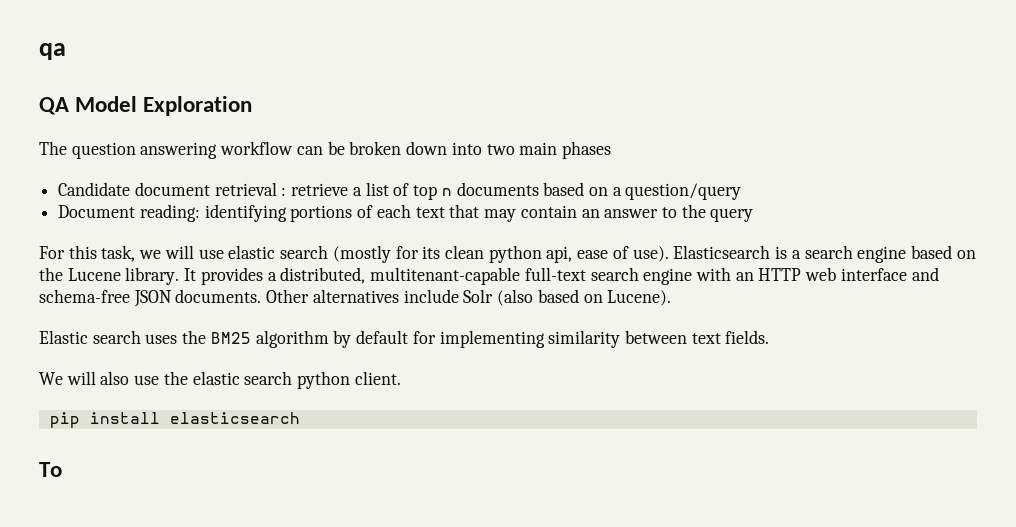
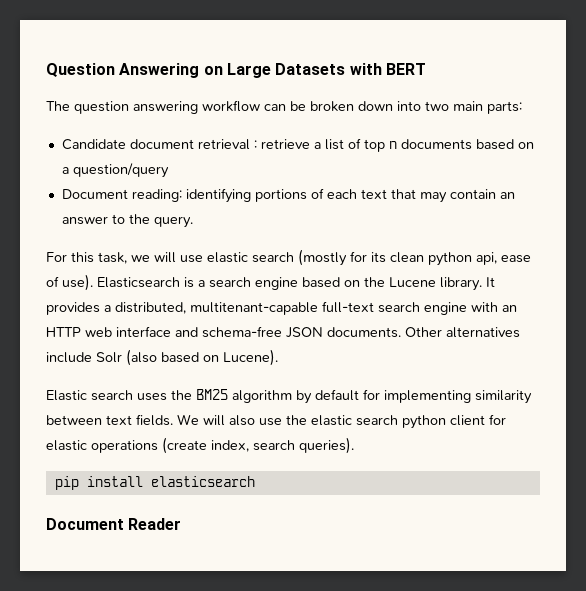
- qa
- QA Model Exploration
+ Question Answering on Large Datasets with BERT
- The question answering workflow can be broken down into two main phases
+ The question answering workflow can be broken down into two main parts:
- Document reading: identifying portions of each text that may contain an answer to the query
+ Document reading: identifying portions of each text that may contain an answer to the query.
- Elastic search uses the BM25 algorithm by default for implementing similarity between text fields.
- We will also use the elastic search python client.
+ Elastic search uses the BM25 algorithm by default for implementing similarity between text fields. We will also use the elastic search python client for elastic operations (create index, search queries).
- To
+ Document Reader

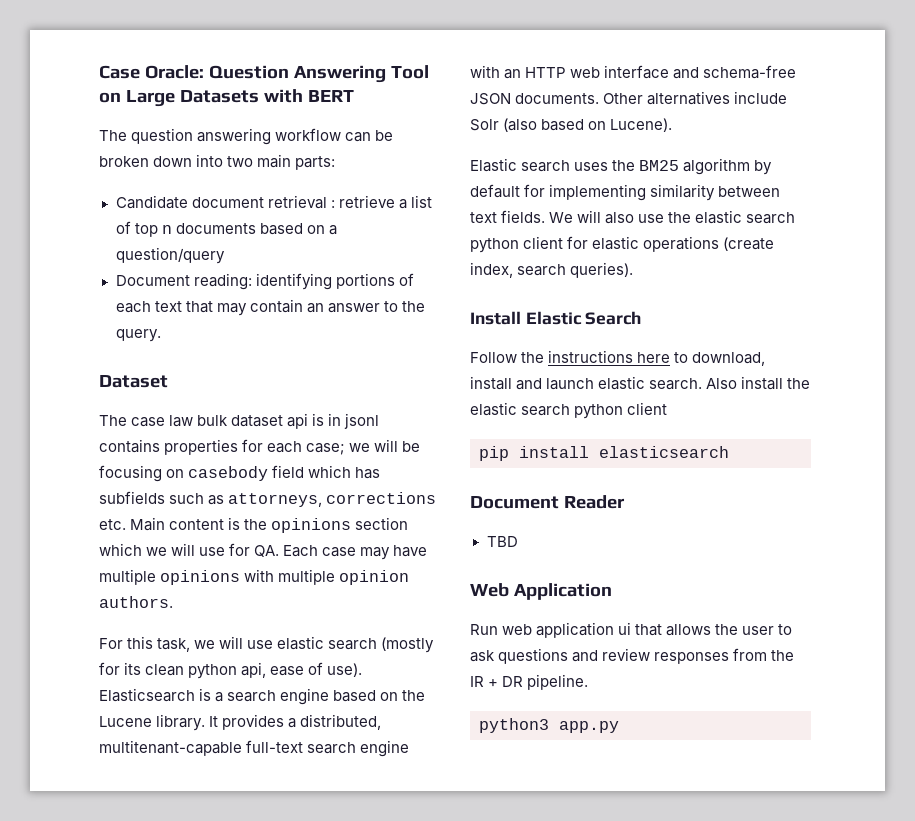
- Question Answering on Large Datasets with BERT
+ Case Oracle: Question Answering Tool on Large Datasets with BERT
+ Dataset
+ The case law bulk dataset api is in jsonl contains properties for each case; we will be focusing on casebody field which has subfields such as attorneys, corrections etc. Main content is the opinions section which we will use for QA. Each case may have multiple opinions with multiple opinion authors.
+ Install Elastic Search
+ Follow the instructions here to download, install and launch elastic search. Also install the elastic search python client
+ TBD
+ Web Application
+ Run web application ui that allows the user to ask questions and review responses from the IR + DR pipeline.
+ python3 app.py

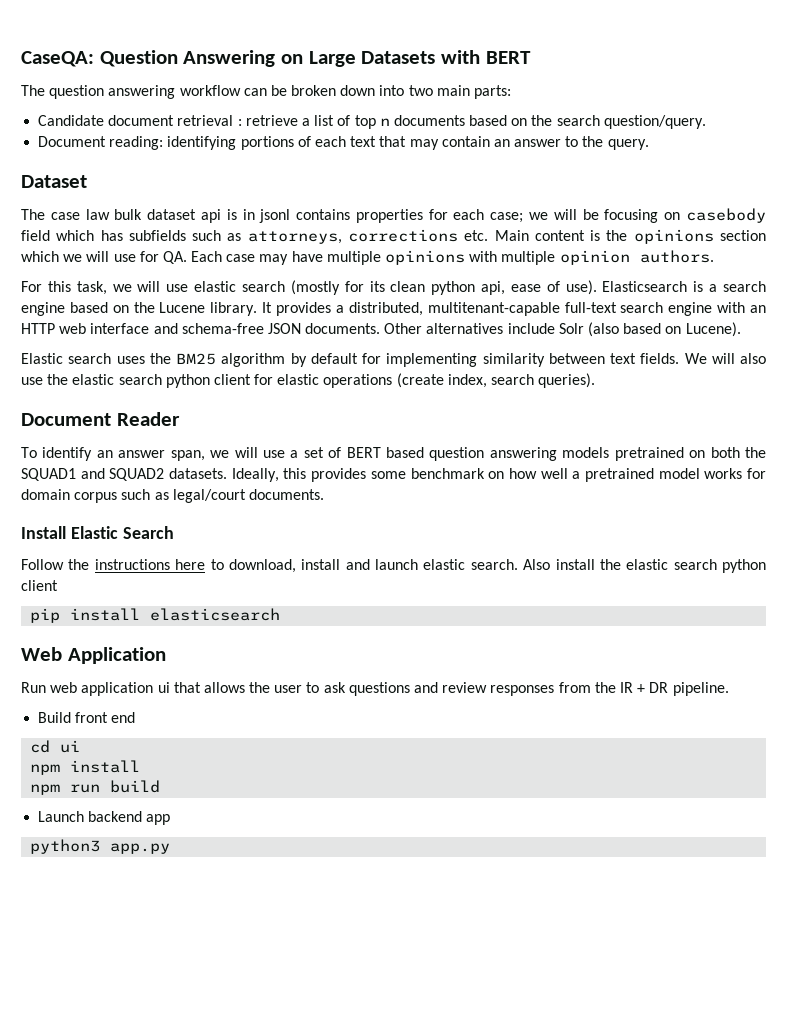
- Case Oracle: Question Answering Tool on Large Datasets with BERT
+ CaseQA: Question Answering on Large Datasets with BERT
- Candidate document retrieval : retrieve a list of top n documents based on a question/query
+ Candidate document retrieval : retrieve a list of top n documents based on the search question/query.
+ Document Reader
+ To identify an answer span, we will use a set of BERT based question answering models pretrained on both the SQUAD1 and SQUAD2 datasets. Ideally, this provides some benchmark on how well a pretrained model works for domain corpus such as legal/court documents.
- Document Reader
- TBD
+ Build front end
+ cd ui
+ npm install
+ npm run build
+ Launch backend app

